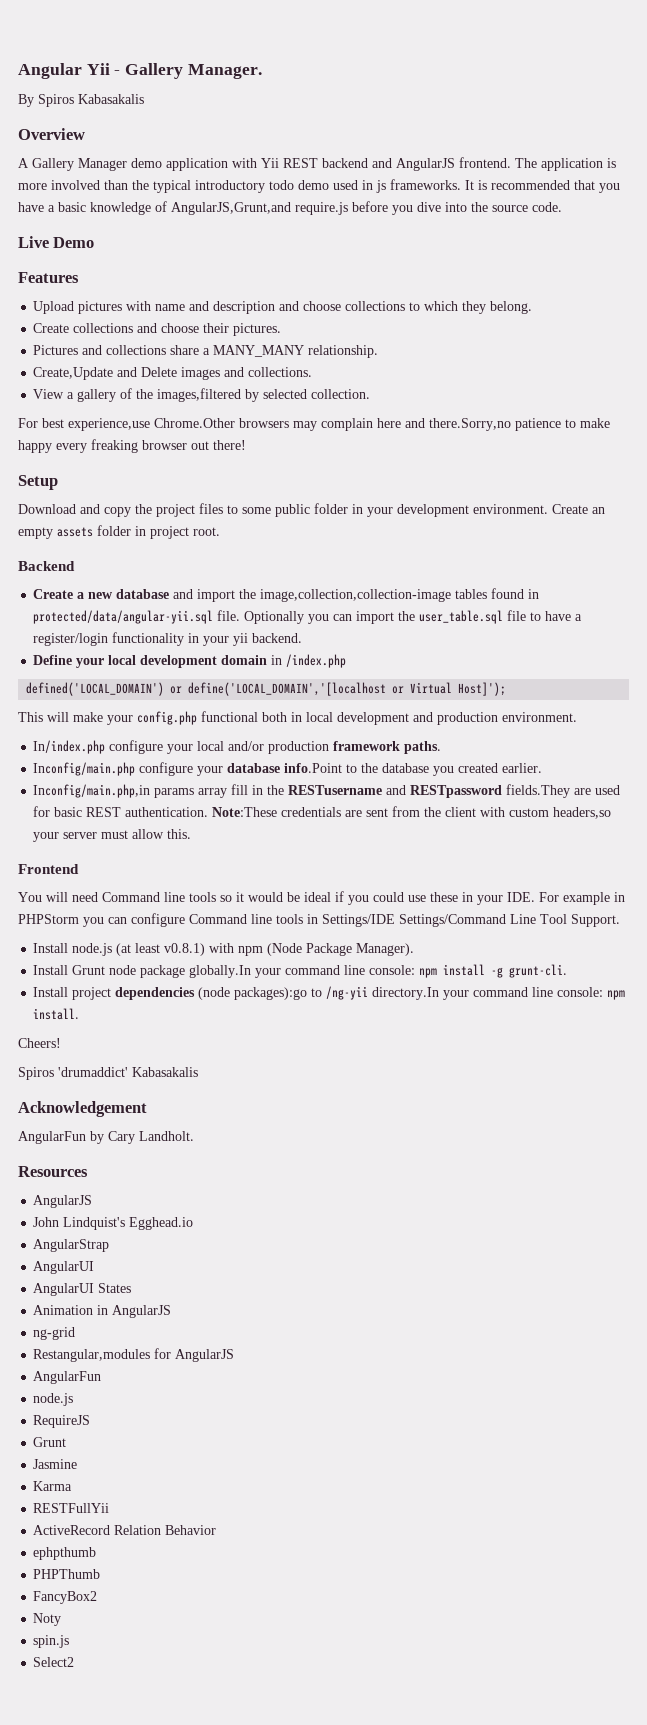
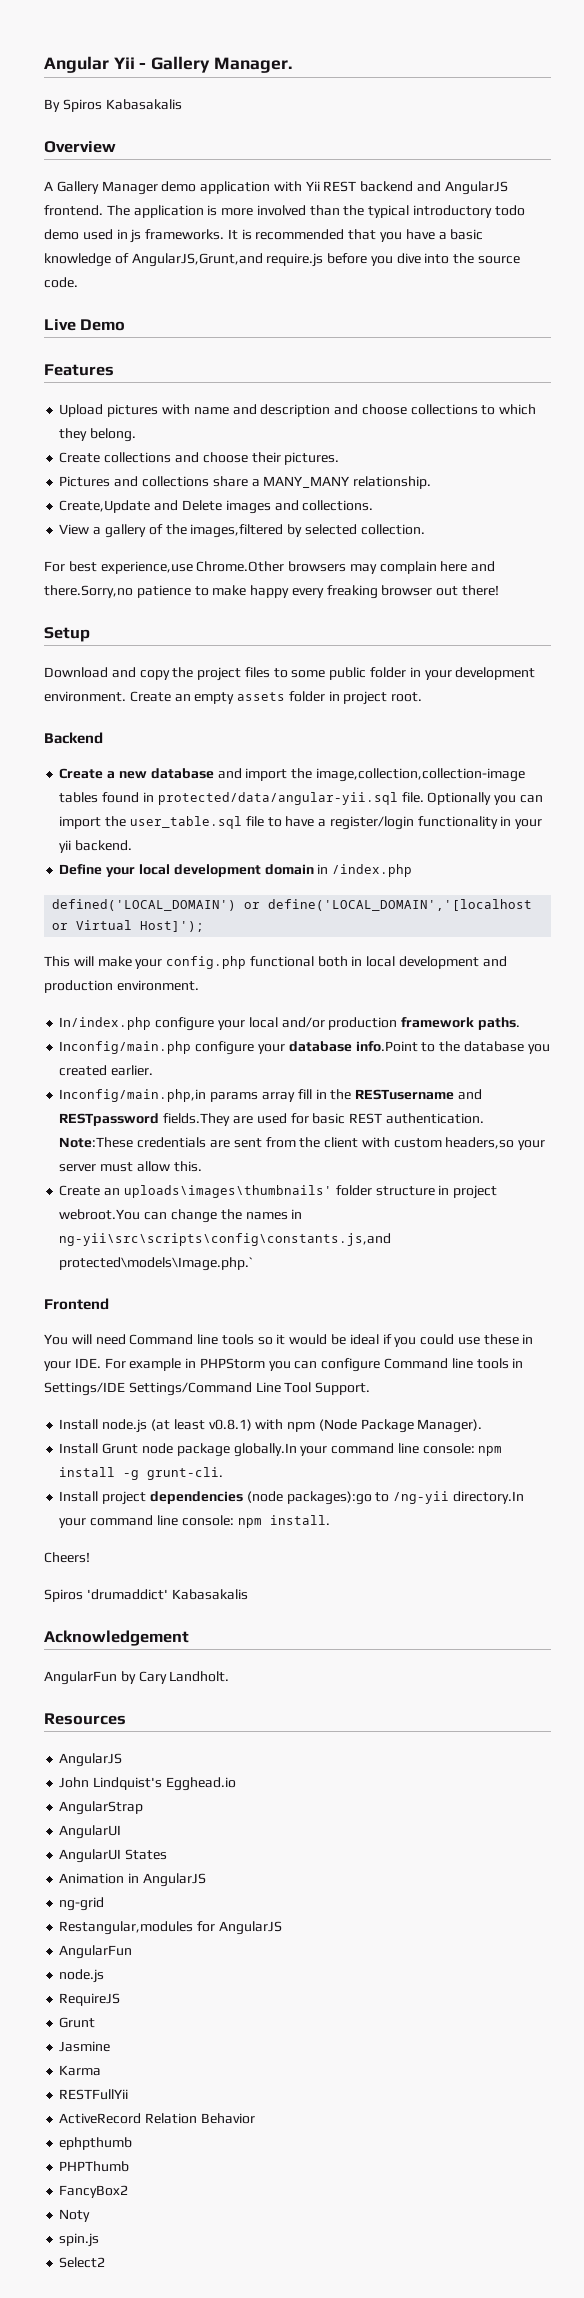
+ Create an uploads\images\thumbnails' folder structure in project webroot.You can change the names in ng-yii\src\scripts\config\constants.js,and protected\models\Image.php.`

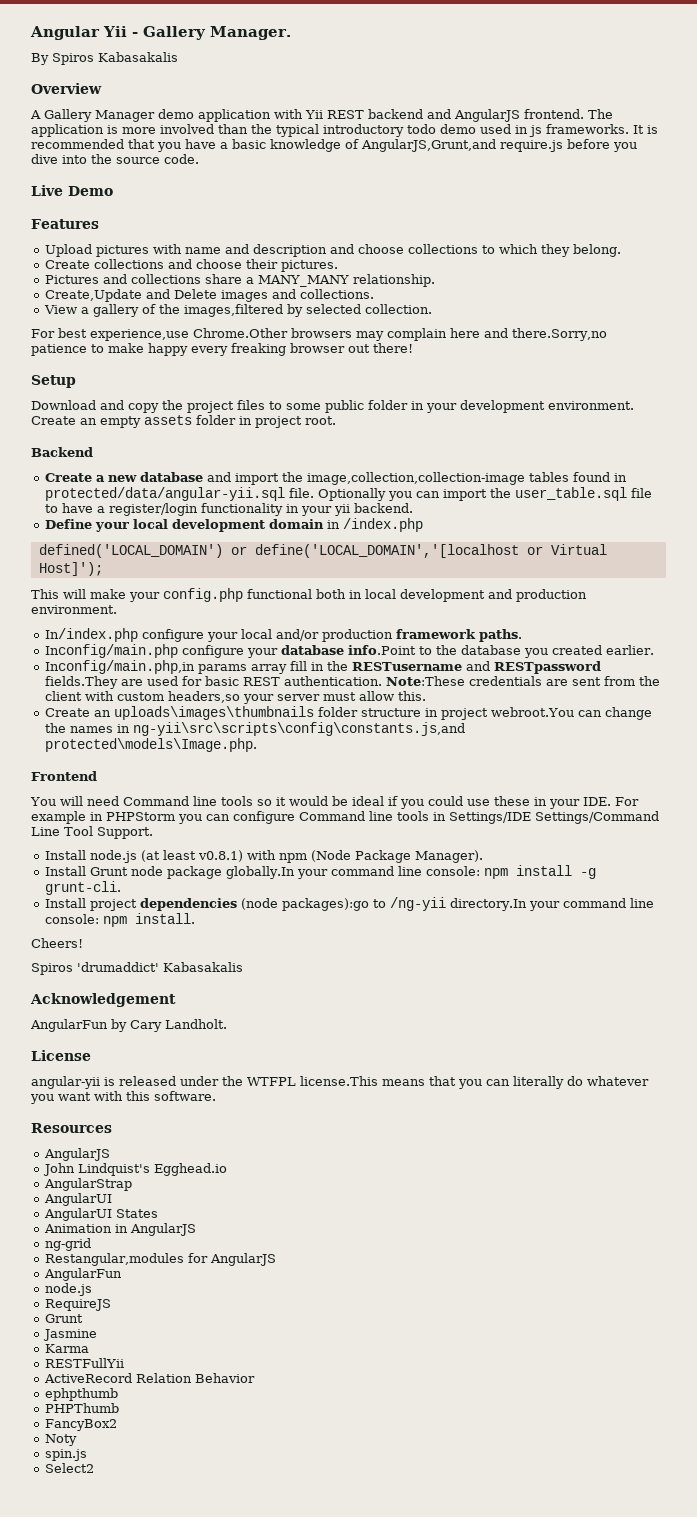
- Create an uploads\images\thumbnails' folder structure in project webroot.You can change the names in ng-yii\src\scripts\config\constants.js,and protected\models\Image.php.`
+ Create an uploads\images\thumbnails folder structure in project webroot.You can change the names in ng-yii\src\scripts\config\constants.js,and protected\models\Image.php.
+ License
+ angular-yii is released under the WTFPL license.This means that you can literally do whatever you want with this software.

